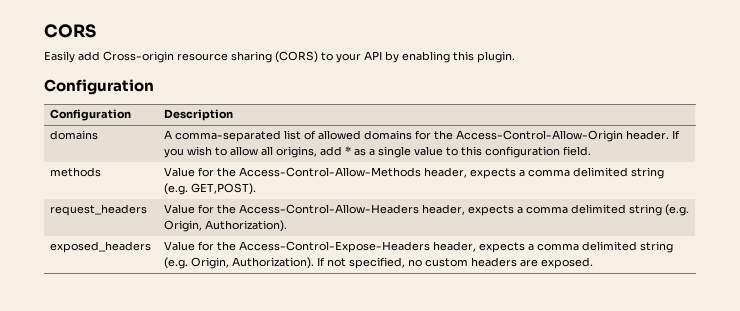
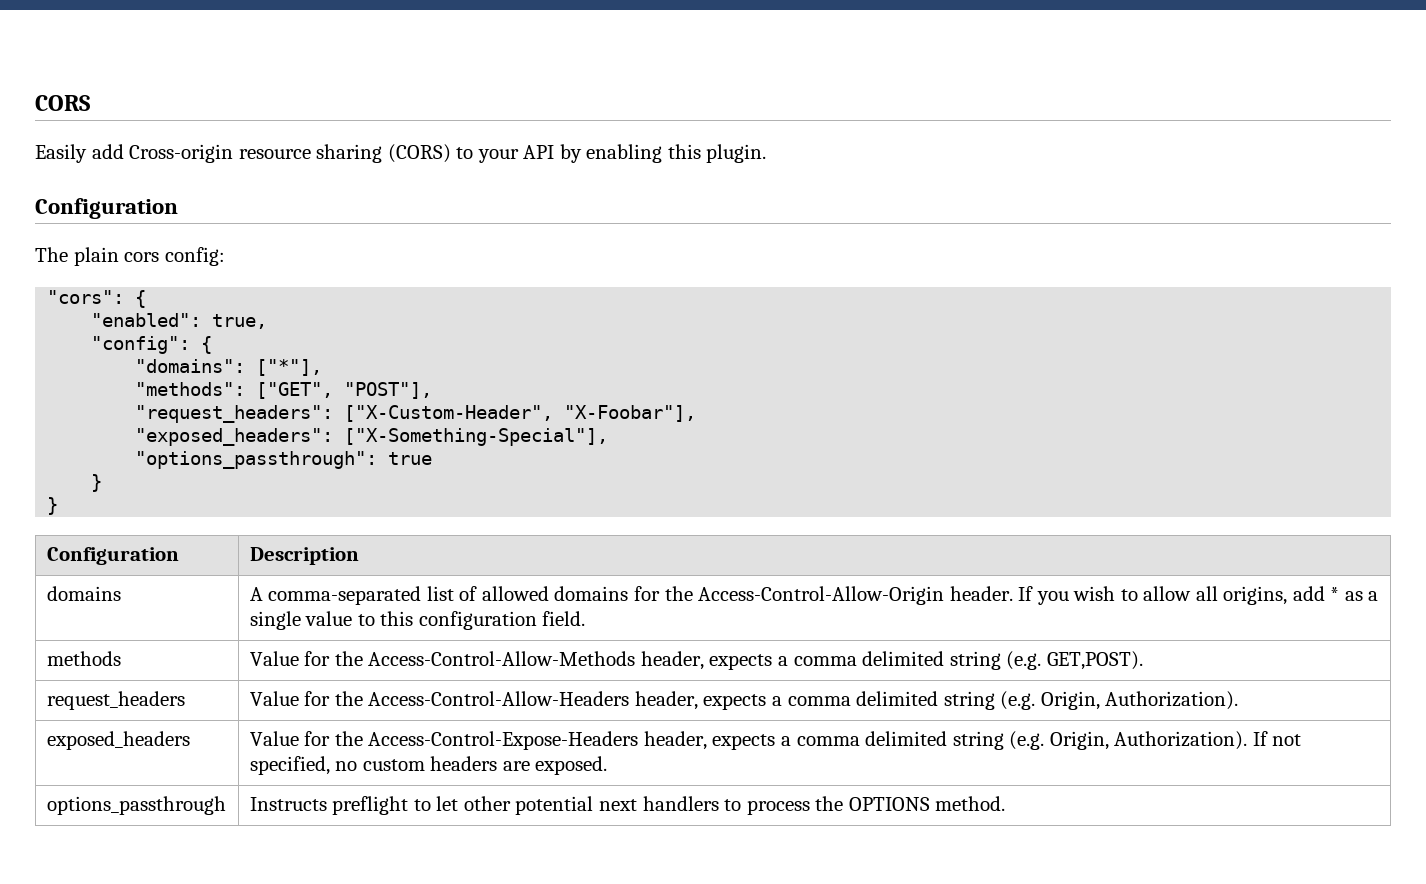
+ The plain cors config:
+ "cors": {
+ "enabled": true,
+ "config": {
+ "domains": ["*"],
+ "methods": ["GET", "POST"],
+ "request_headers": ["X-Custom-Header", "X-Foobar"],
+ "exposed_headers": ["X-Something-Special"],
+ "options_passthrough": true
+ }
+ }
+ options_passthrough | Instructs preflight to let other potential next handlers to process the OPTIONS method.

